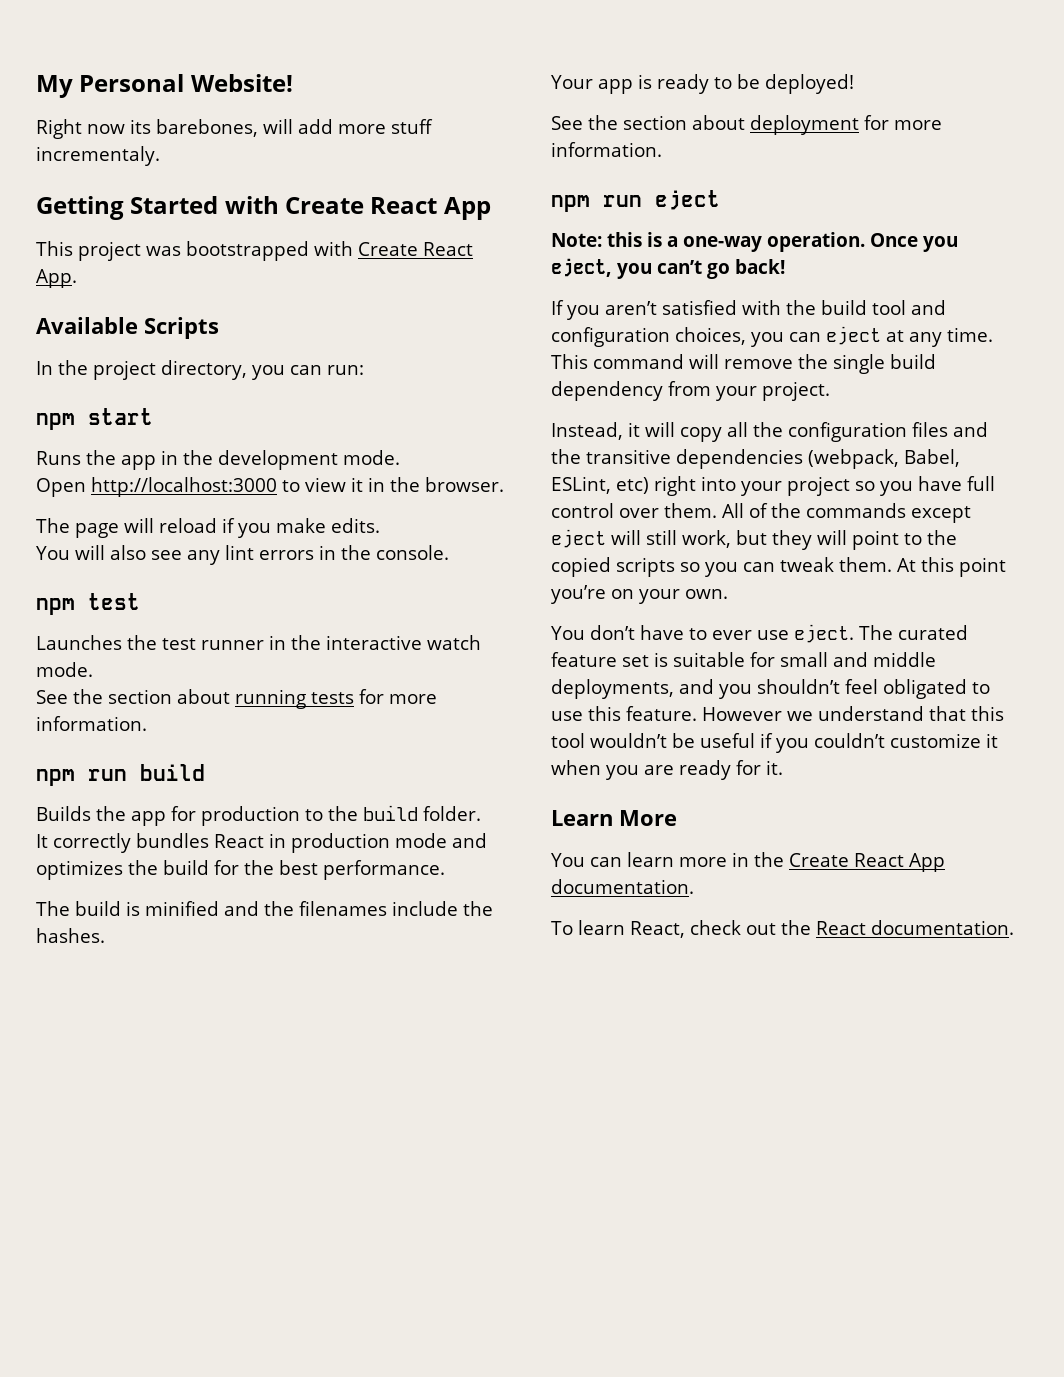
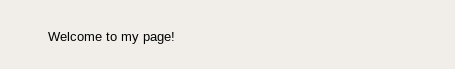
- My Personal Website!
- Right now its barebones, will add more stuff incrementaly.
- Getting Started with Create React App
- This project was bootstrapped with Create React App.
- Available Scripts
- In the project directory, you can run:
- npm start
- Runs the app in the development mode.
- Open http://localhost:3000 to view it in the browser.
- The page will reload if you make edits.
- You will also see any lint errors in the console.
- npm test
- Launches the test runner in the interactive watch mode.
- See the section about running tests for more information.
- npm run build
- Builds the app for production to the build folder.
- It correctly bundles React in production mode and optimizes the build for the best performance.
- The build is minified and the filenames include the hashes.
- Your app is ready to be deployed!
- See the section about deployment for more information.
- npm run eject
- Note: this is a one-way operation. Once you eject, you can’t go back!
- If you aren’t satisfied with the build tool and configuration choices, you can eject at any time. This command will remove the single build dependency from your project.
- Instead, it will copy all the configuration files and the transitive dependencies (webpack, Babel, ESLint, etc) right into your project so you have full control over them. All of the commands except eject will still work, but they will point to the copied scripts so you can tweak them. At this point you’re on your own.
- You don’t have to ever use eject. The curated feature set is suitable for small and middle deployments, and you shouldn’t feel obligated to use this feature. However we understand that this tool wouldn’t be useful if you couldn’t customize it when you are ready for it.
- Learn More
- You can learn more in the Create React App documentation.
- To learn React, check out the React documentation.
+ Welcome to my page!

